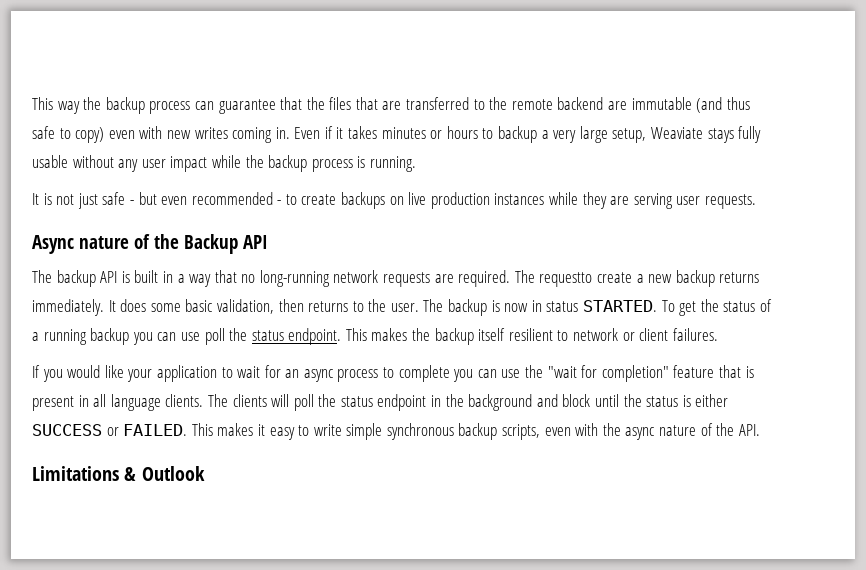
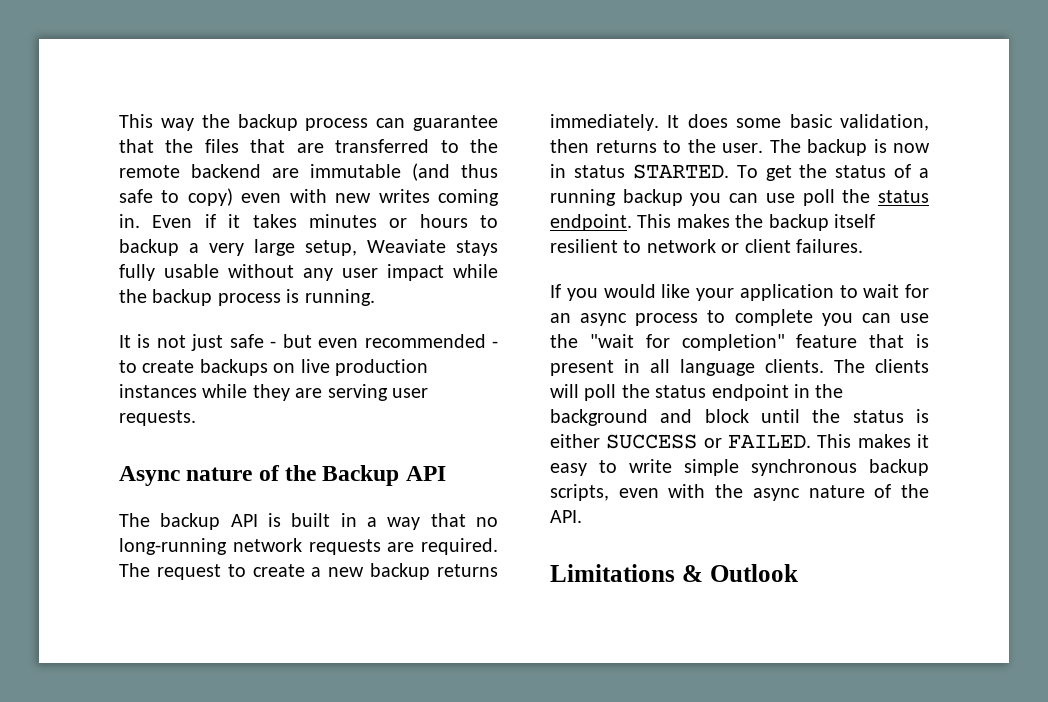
- The requestto create a new backup returns immediately.
+ The request to create a new backup returns immediately.

